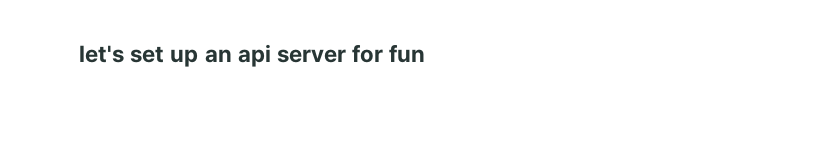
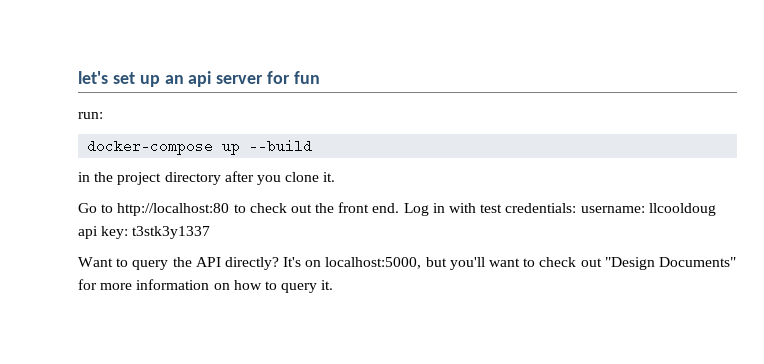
+ run:
+ docker-compose up --build
+ in the project directory after you clone it.
+ Go to http://localhost:80 to check out the front end. Log in with test credentials: username: llcooldoug api key: t3stk3y1337
+ Want to query the API directly? It's on localhost:5000, but you'll want to check out "Design Documents" for more information on how to query it.

